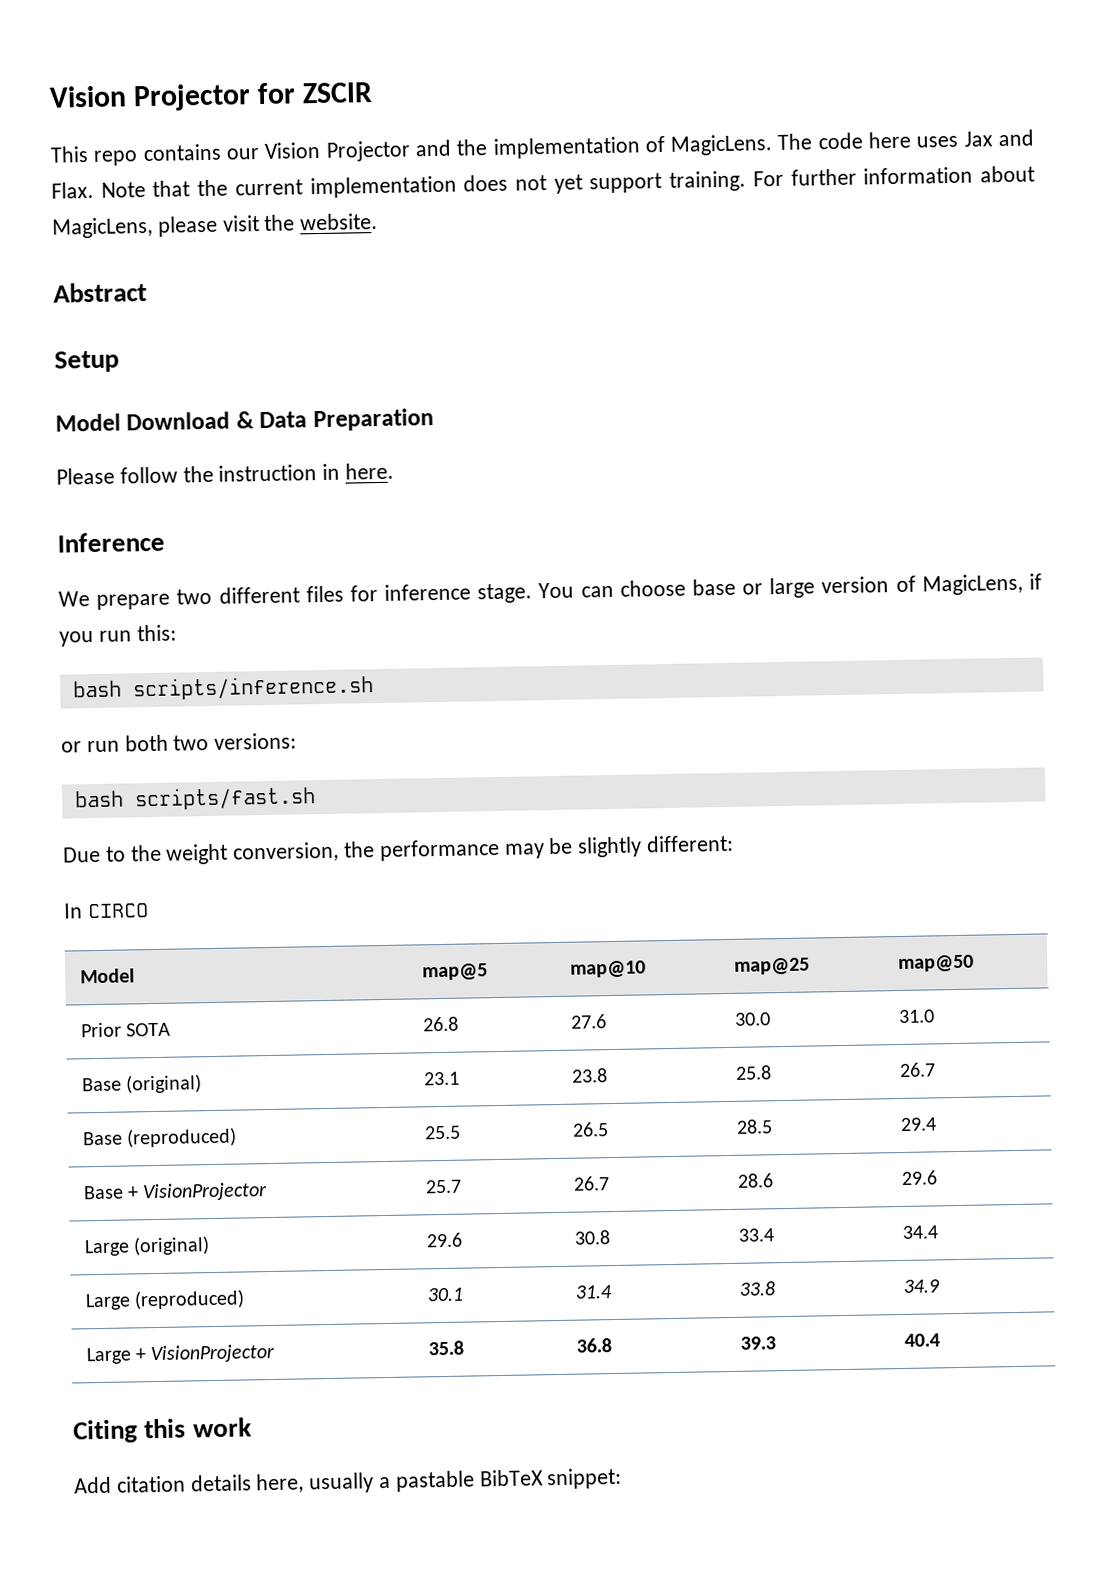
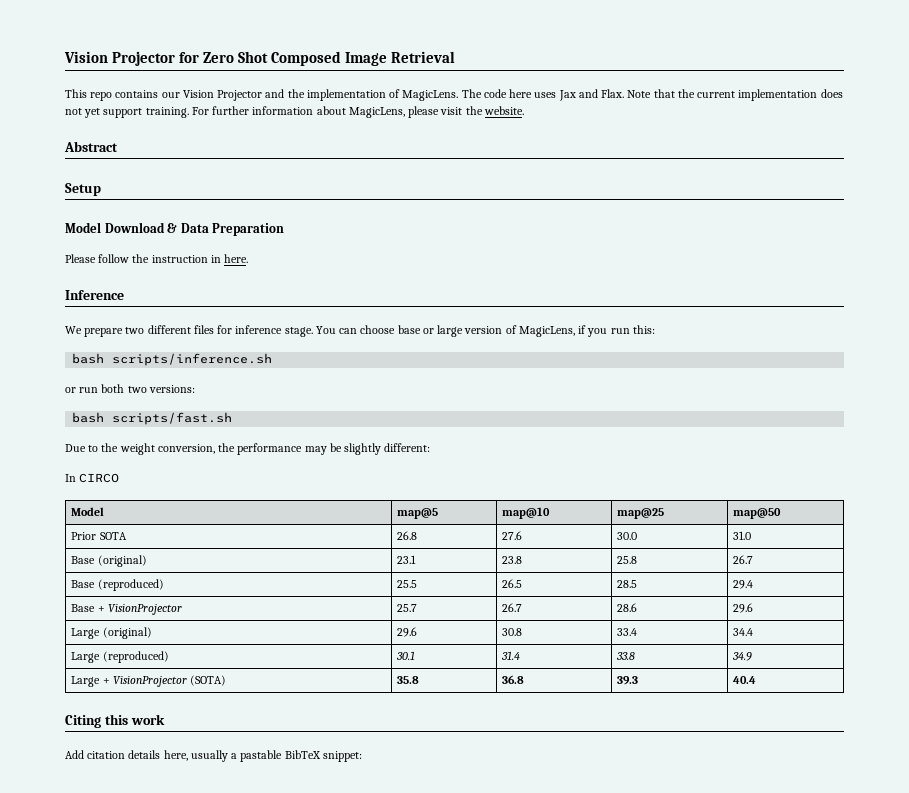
- Vision Projector for ZSCIR
+ Vision Projector for Zero Shot Composed Image Retrieval
- Large + VisionProjector | 35.8 | 36.8 | 39.3 | 40.4
+ Large + VisionProjector (SOTA) | 35.8 | 36.8 | 39.3 | 40.4

